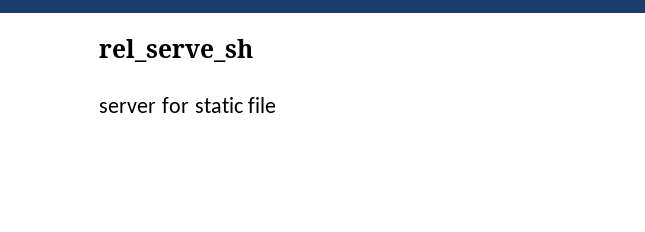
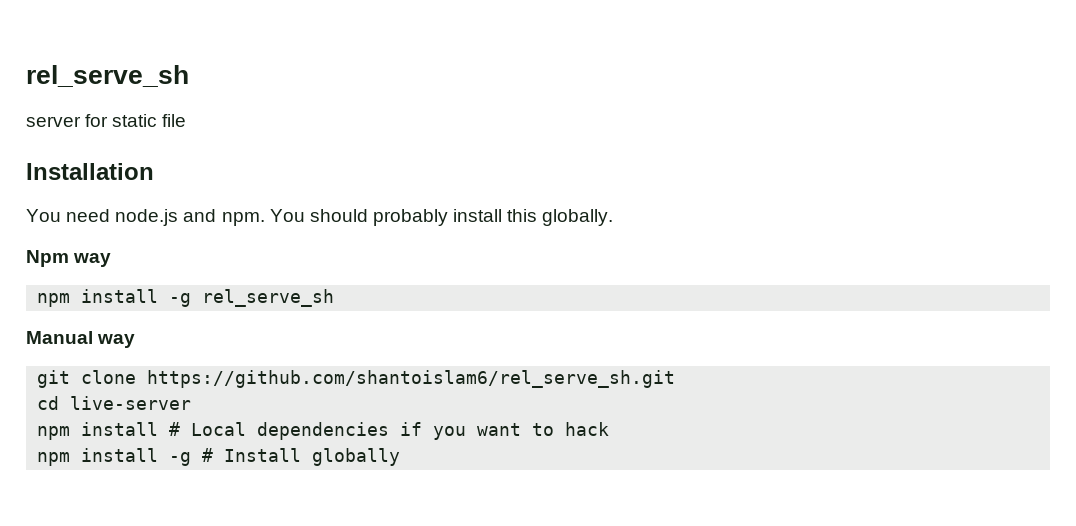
+ Installation
+ You need node.js and npm. You should probably install this globally.
+ Npm way
+ npm install -g rel_serve_sh
+ Manual way
+ git clone https://github.com/shantoislam6/rel_serve_sh.git
+ cd live-server
+ npm install # Local dependencies if you want to hack
+ npm install -g # Install globally

